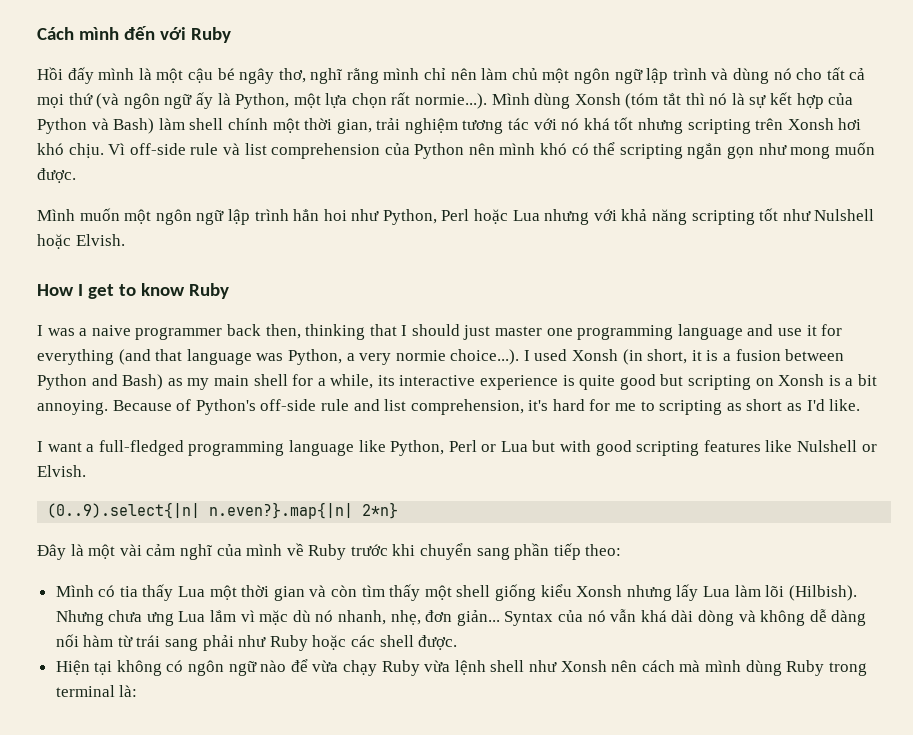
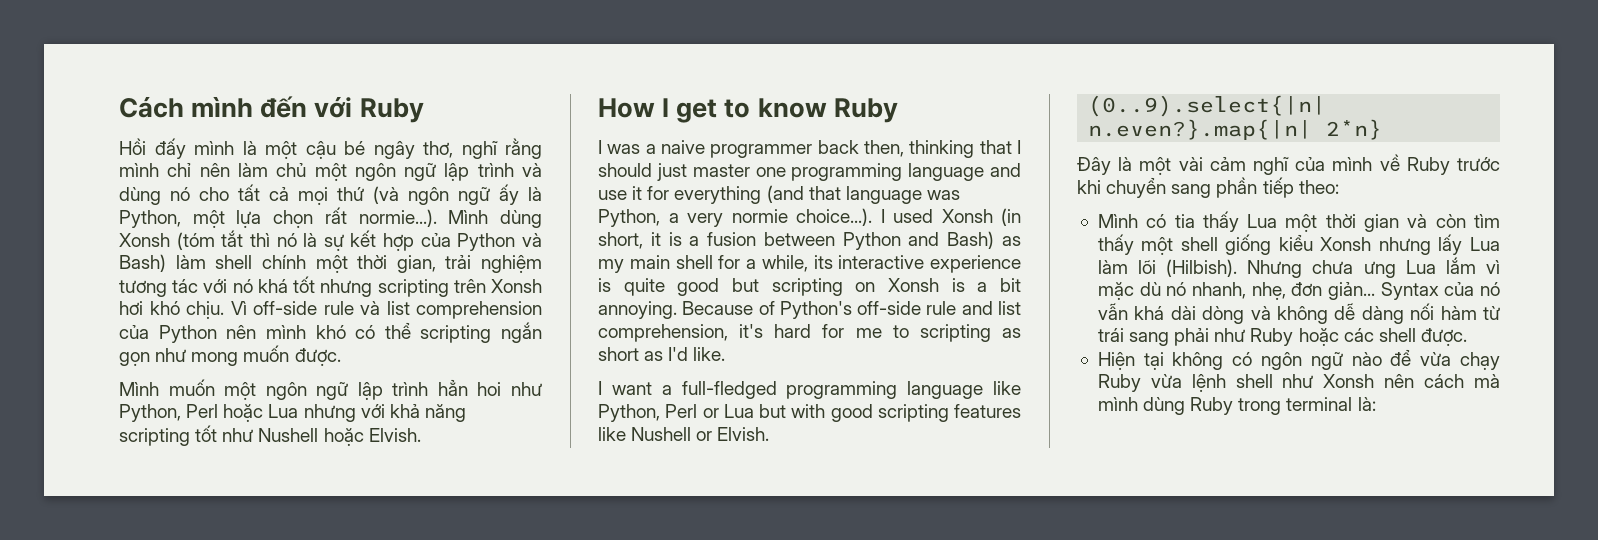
- Mình muốn một ngôn ngữ lập trình hẳn hoi như Python, Perl hoặc Lua nhưng với khả năng scripting tốt như Nulshell hoặc Elvish.
+ Mình muốn một ngôn ngữ lập trình hẳn hoi như Python, Perl hoặc Lua nhưng với khả năng scripting tốt như Nushell hoặc Elvish.
- I want a full-fledged programming language like Python, Perl or Lua but with good scripting features like Nulshell or Elvish.
+ I want a full-fledged programming language like Python, Perl or Lua but with good scripting features like Nushell or Elvish.

